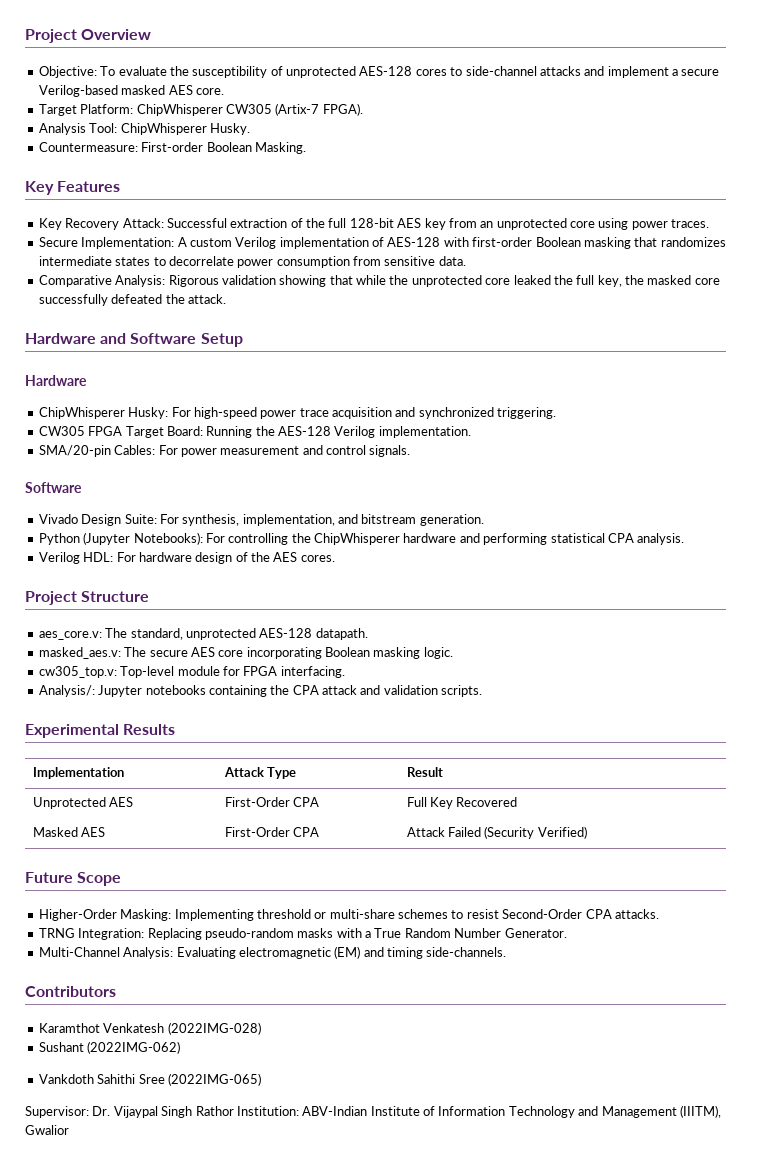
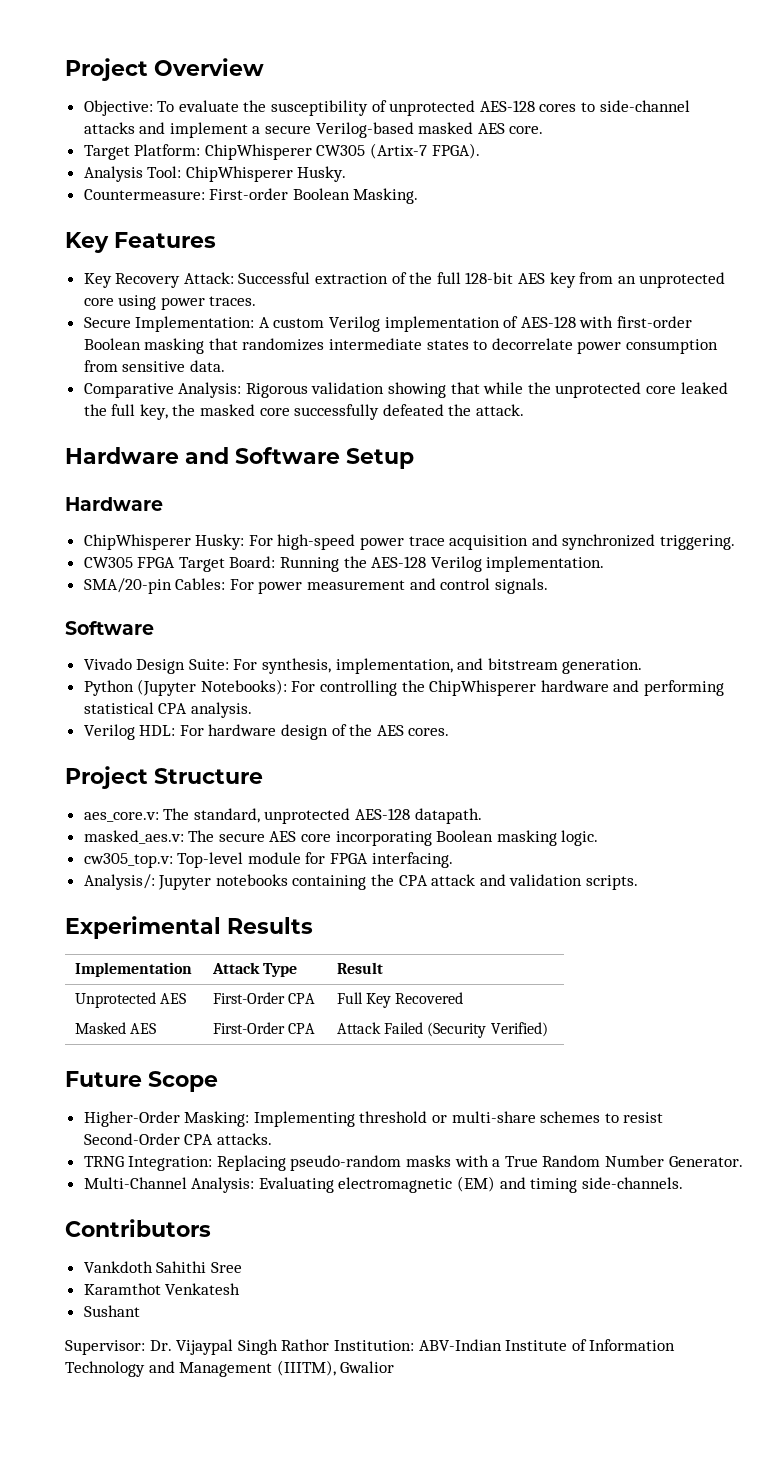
- Karamthot Venkatesh (2022IMG-028)
- Sushant (2022IMG-062)
- Vankdoth Sahithi Sree (2022IMG-065)
+ Vankdoth Sahithi Sree
+ Karamthot Venkatesh
+ Sushant

